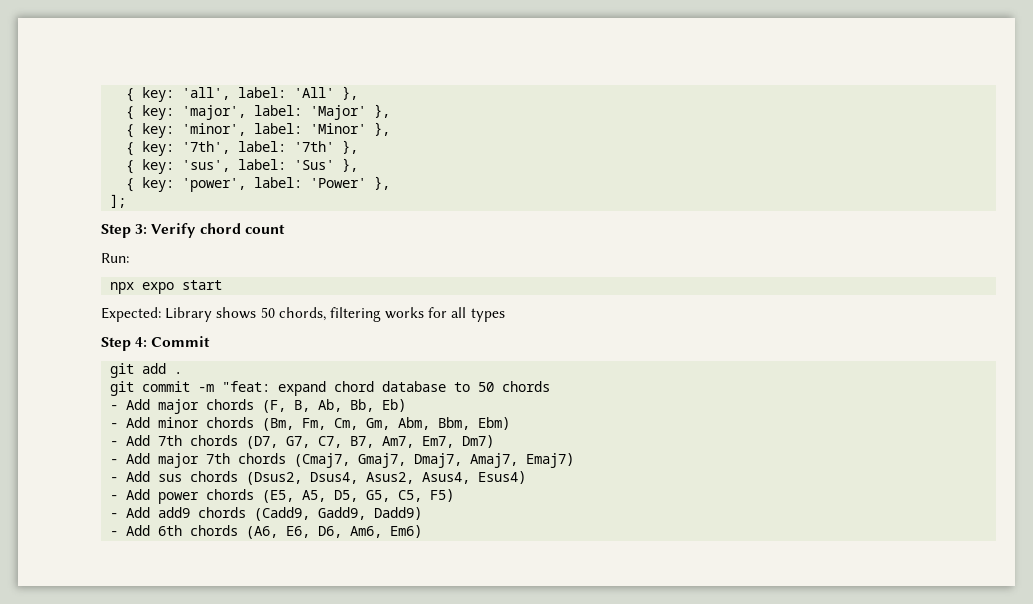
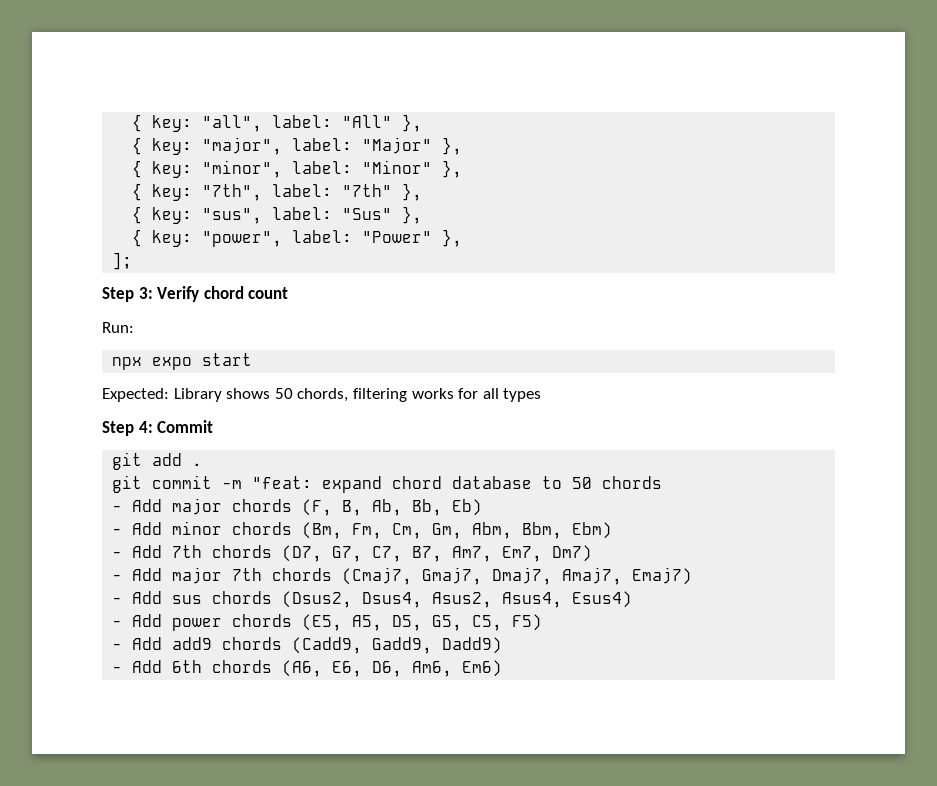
- { key: 'all', label: 'All' },
- { key: 'major', label: 'Major' },
- { key: 'minor', label: 'Minor' },
- { key: '7th', label: '7th' },
- { key: 'sus', label: 'Sus' },
- { key: 'power', label: 'Power' },
+ { key: "all", label: "All" },
+ { key: "major", label: "Major" },
+ { key: "minor", label: "Minor" },
+ { key: "7th", label: "7th" },
+ { key: "sus", label: "Sus" },
+ { key: "power", label: "Power" },

